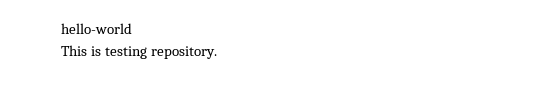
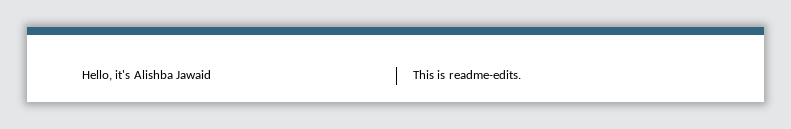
- hello-world
+ Hello, it's Alishba Jawaid
- This is testing repository.
+ This is readme-edits.

